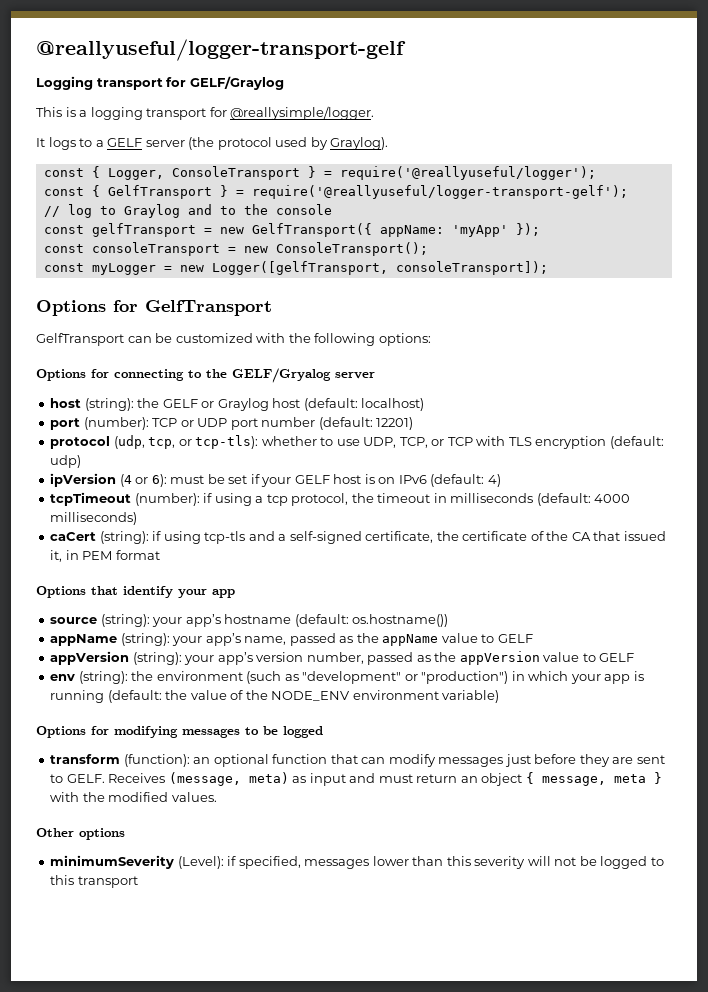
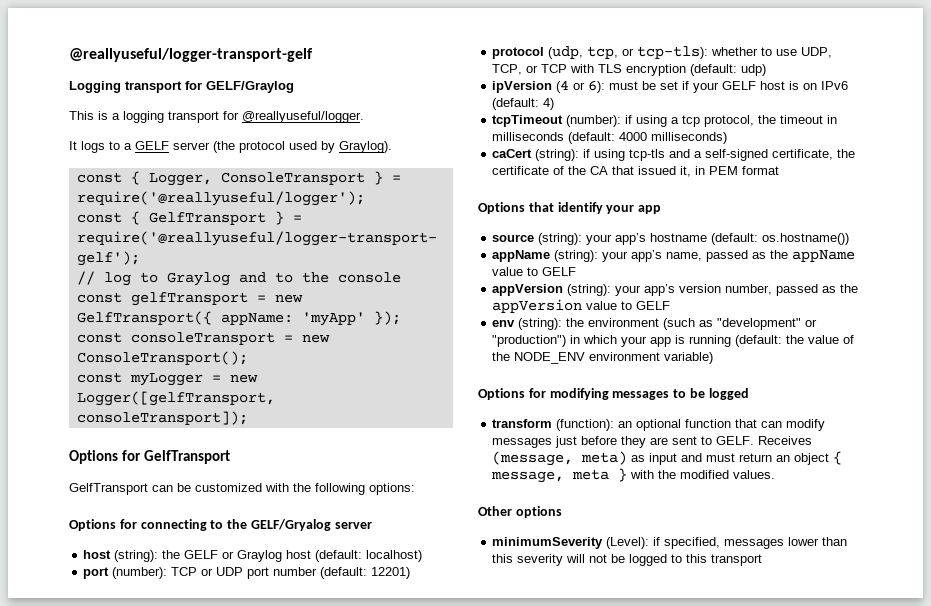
- This is a logging transport for @reallysimple/logger.
+ This is a logging transport for @reallyuseful/logger.

